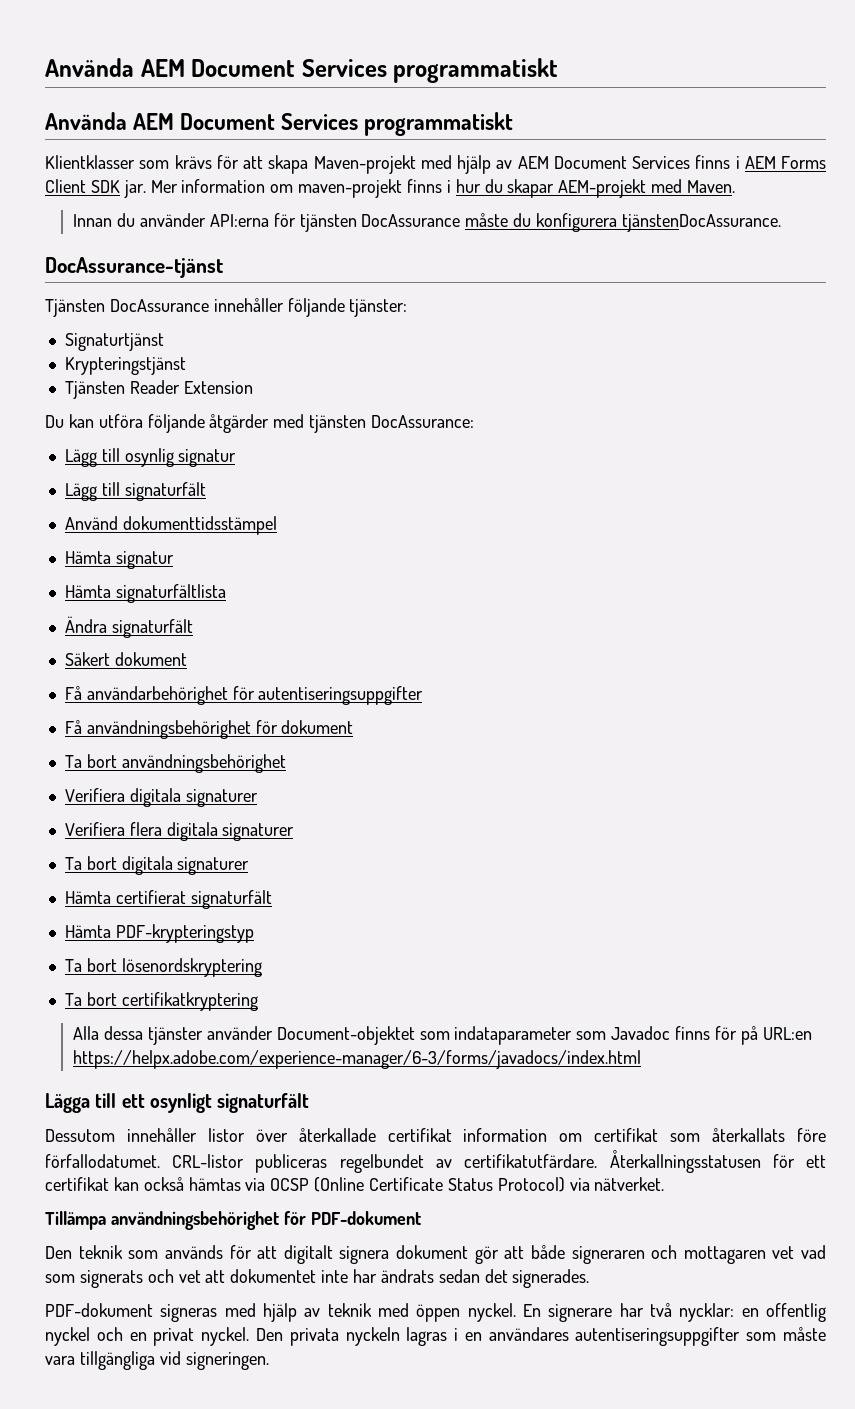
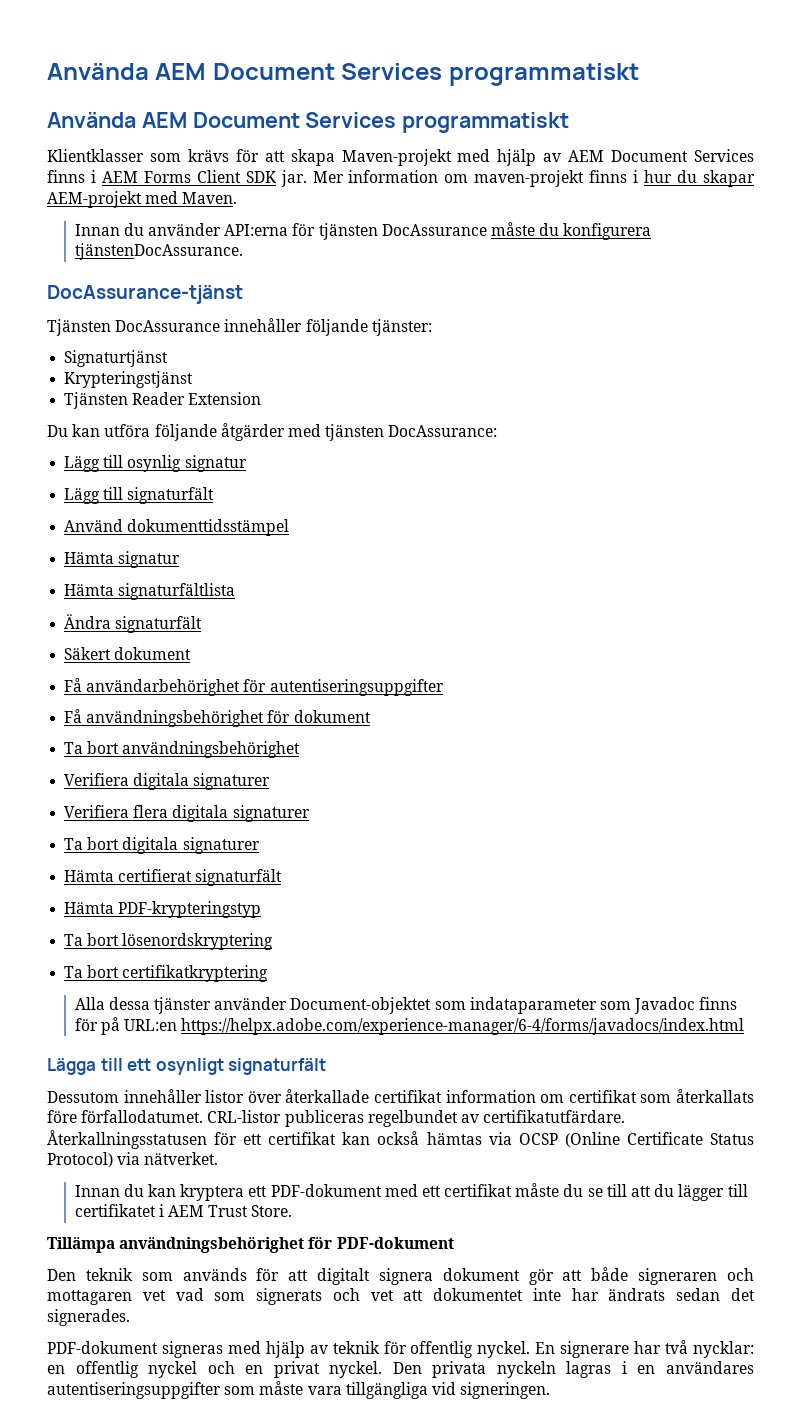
- Alla dessa tjänster använder Document-objektet som indataparameter som Javadoc finns för på URL:en https://helpx.adobe.com/experience-manager/6-3/forms/javadocs/index.html
+ Alla dessa tjänster använder Document-objektet som indataparameter som Javadoc finns för på URL:en https://helpx.adobe.com/experience-manager/6-4/forms/javadocs/index.html
+ Innan du kan kryptera ett PDF-dokument med ett certifikat måste du se till att du lägger till certifikatet i AEM Trust Store.
- PDF-dokument signeras med hjälp av teknik med öppen nyckel.
+ PDF-dokument signeras med hjälp av teknik för offentlig nyckel.

